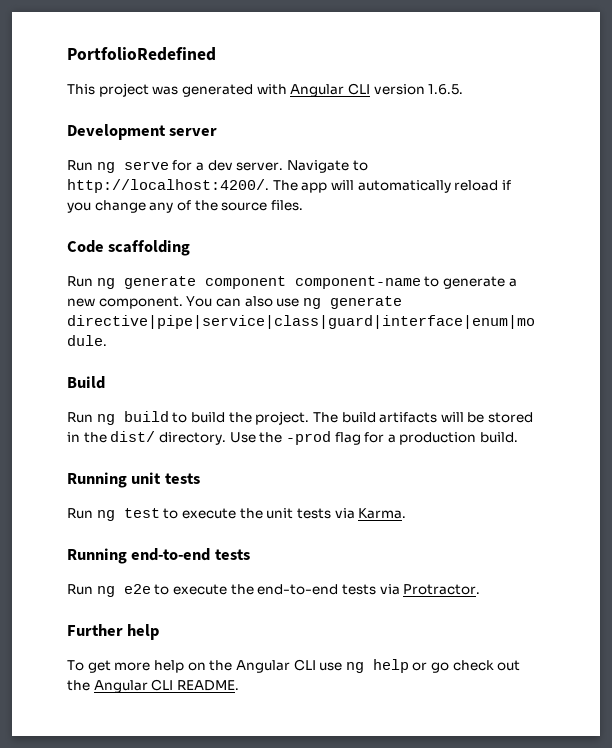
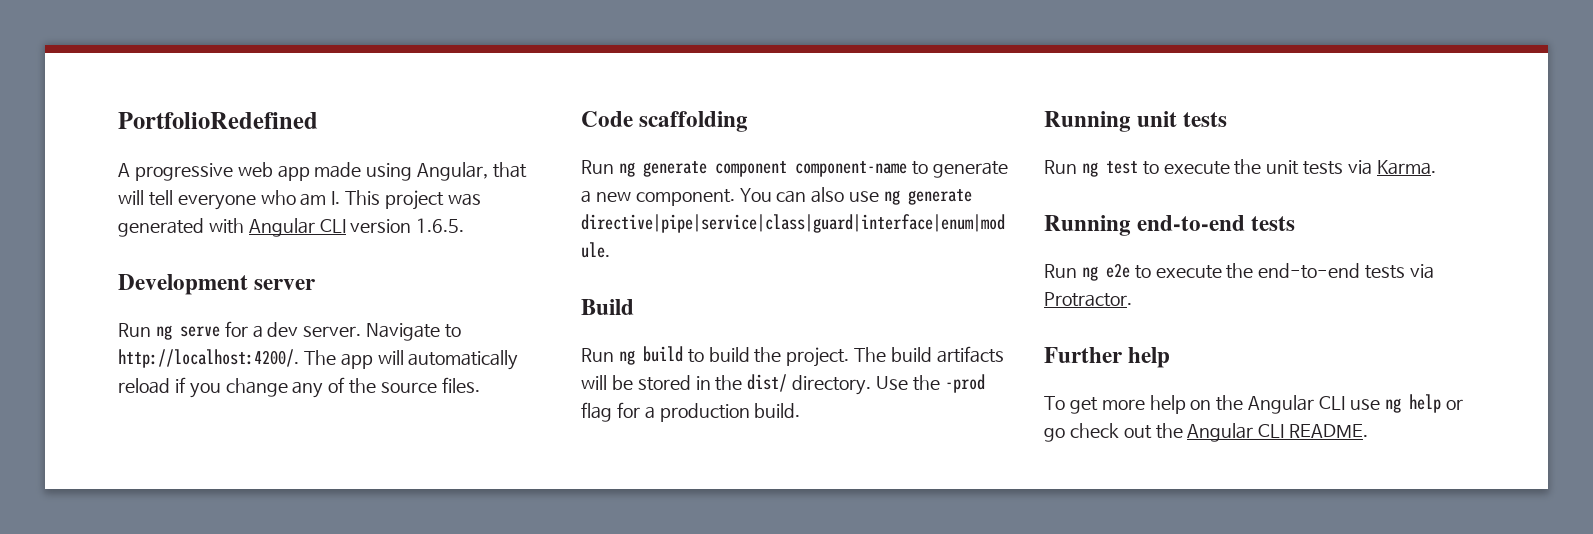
- This project was generated with Angular CLI version 1.6.5.
+ A progressive web app made using Angular, that will tell everyone who am I. This project was generated with Angular CLI version 1.6.5.

